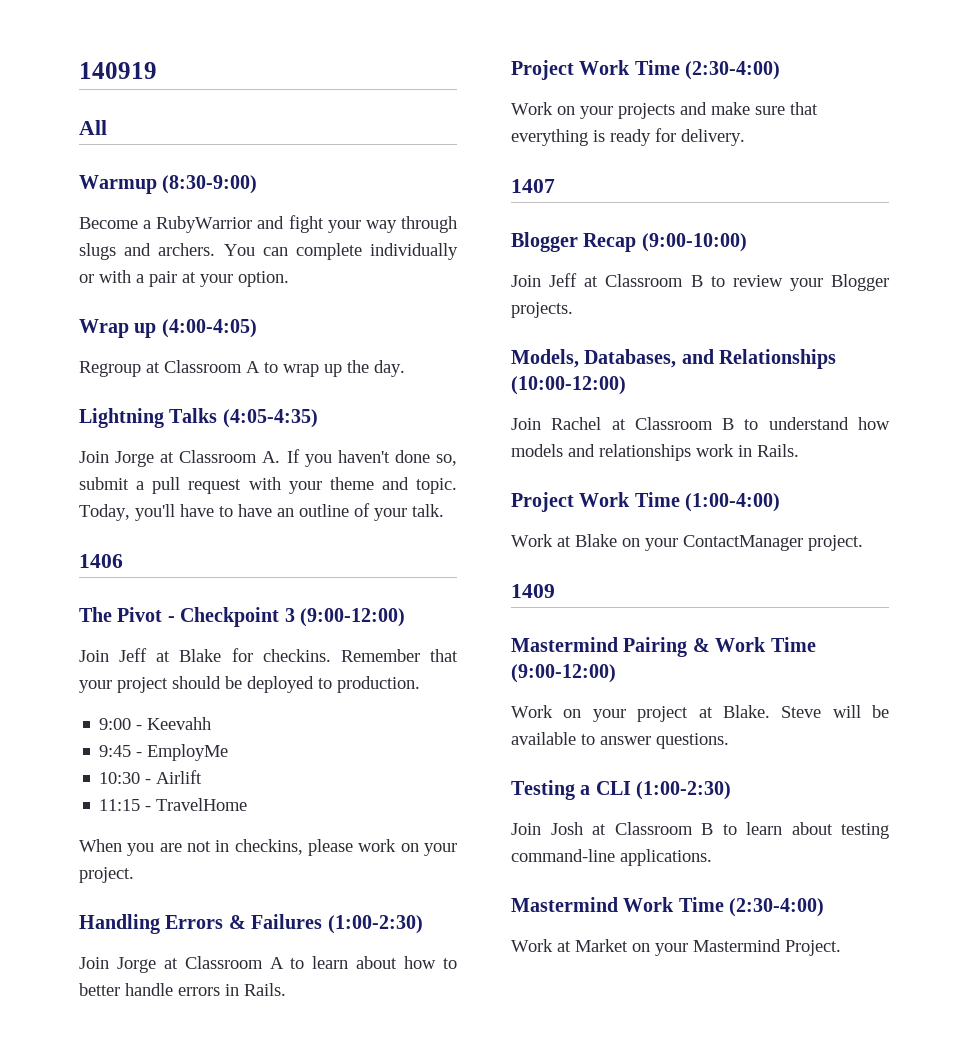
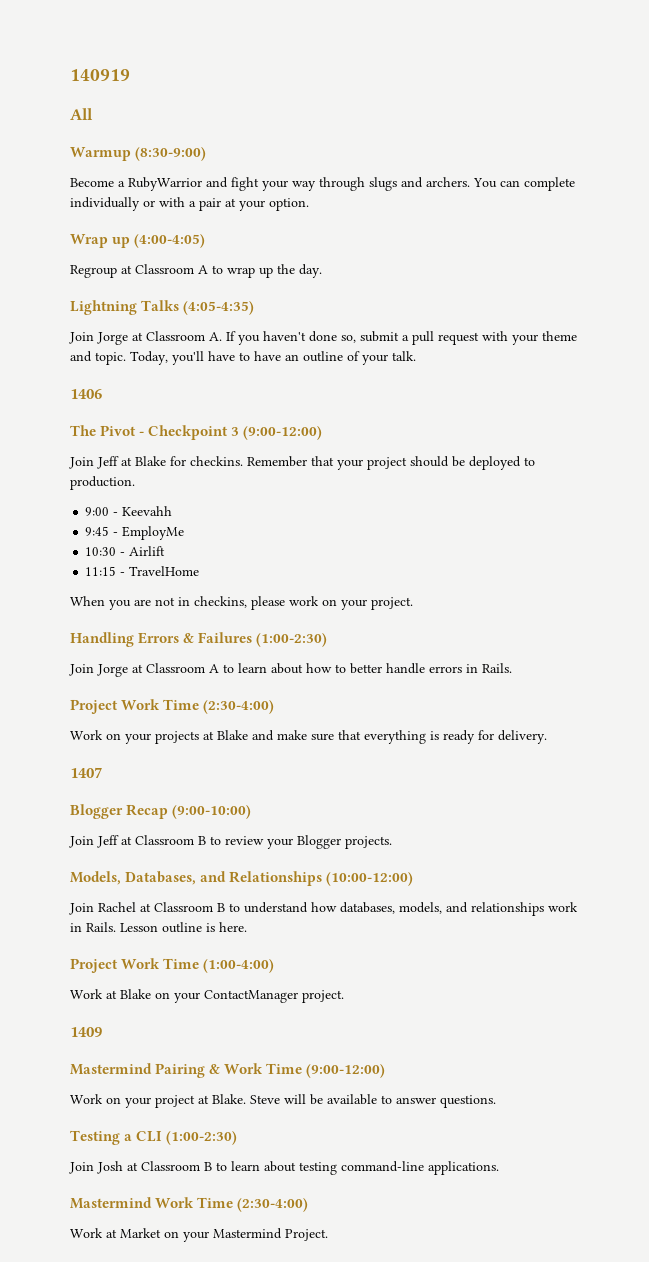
- Work on your projects and make sure that everything is ready for delivery.
+ Work on your projects at Blake and make sure that everything is ready for delivery.
- Join Rachel at Classroom B to understand how models and relationships work in Rails.
+ Join Rachel at Classroom B to understand how databases, models, and relationships work in Rails. Lesson outline is here.

